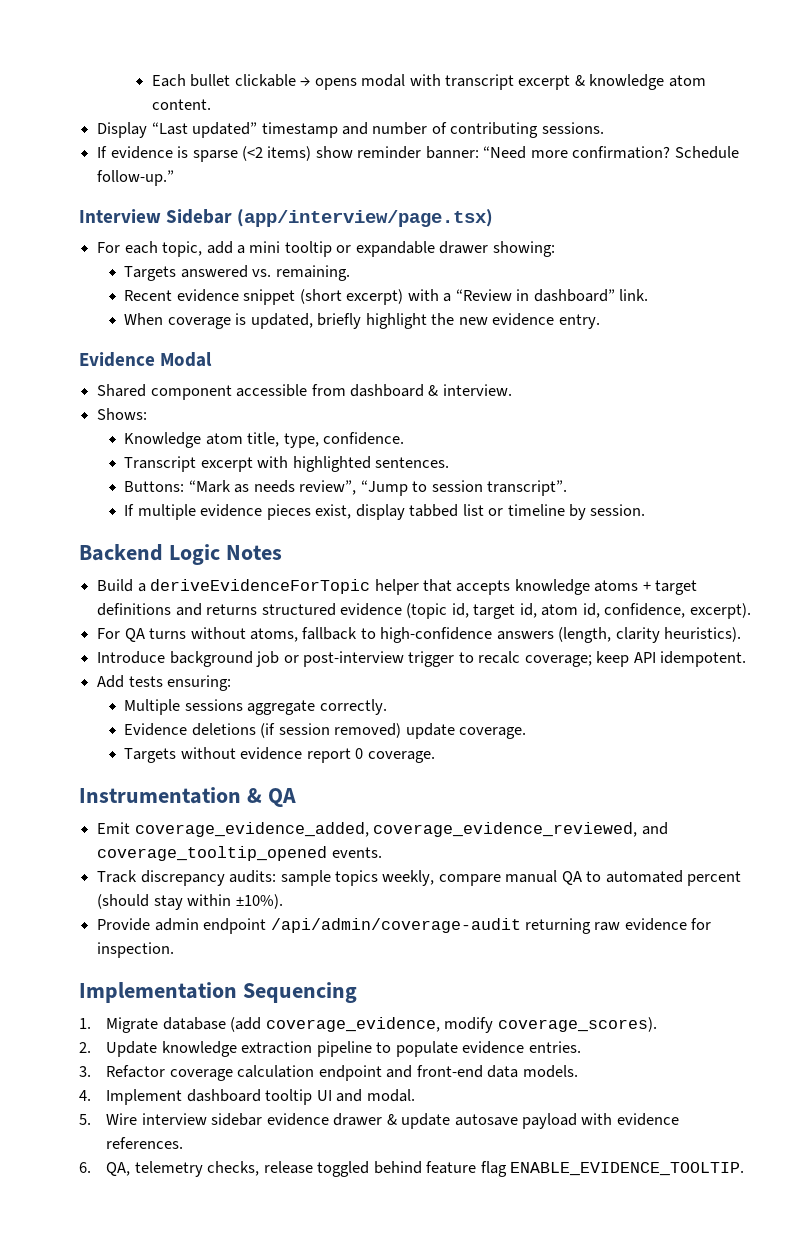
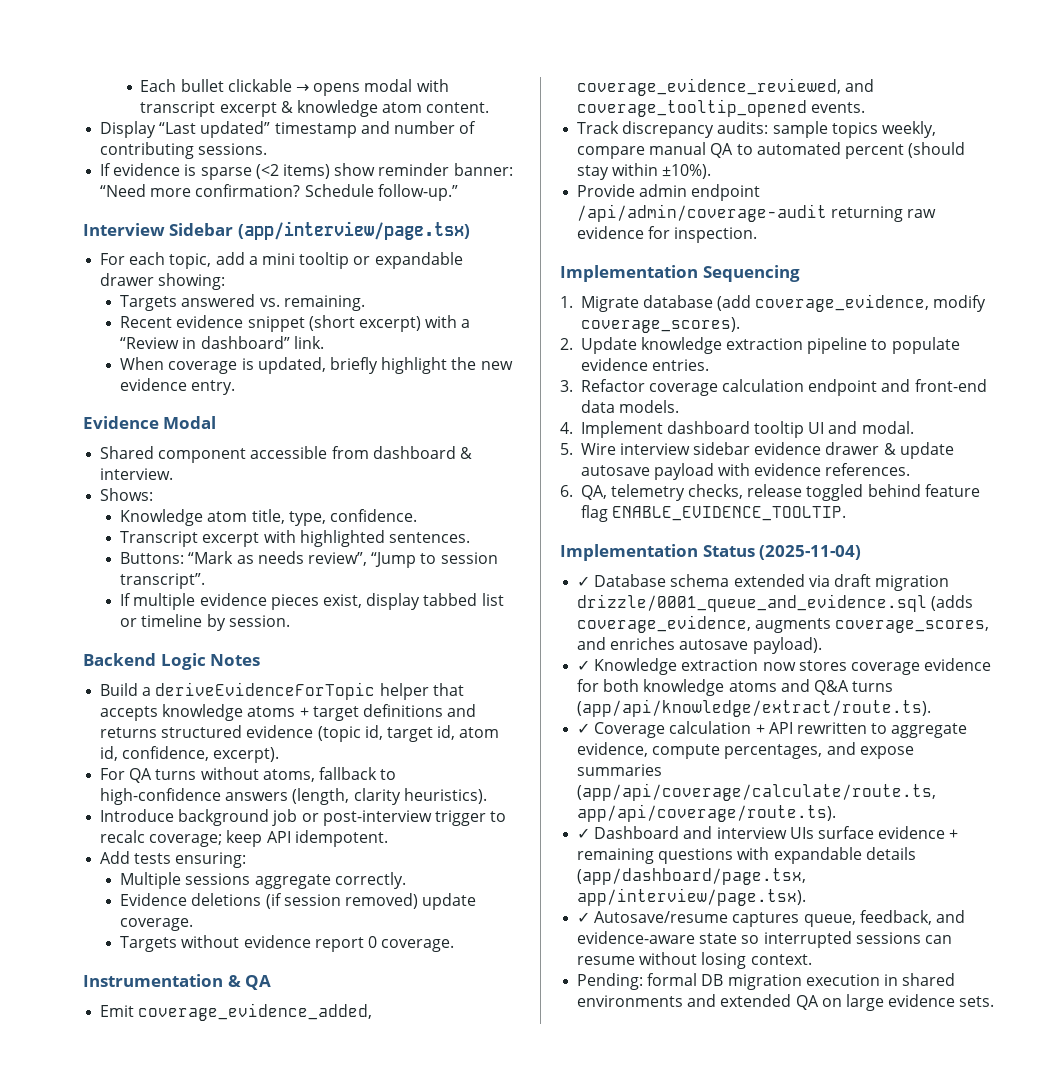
+ Implementation Status (2025-11-04)
+ ✓ Database schema extended via draft migration drizzle/0001_queue_and_evidence.sql (adds coverage_evidence, augments coverage_scores, and enriches autosave payload).
+ ✓ Knowledge extraction now stores coverage evidence for both knowledge atoms and Q&A turns (app/api/knowledge/extract/route.ts).
+ ✓ Coverage calculation + API rewritten to aggregate evidence, compute percentages, and expose summaries (app/api/coverage/calculate/route.ts, app/api/coverage/route.ts).
+ ✓ Dashboard and interview UIs surface evidence + remaining questions with expandable details (app/dashboard/page.tsx, app/interview/page.tsx).
+ ✓ Autosave/resume captures queue, feedback, and evidence-aware state so interrupted sessions can resume without losing context.
+ Pending: formal DB migration execution in shared environments and extended QA on large evidence sets.

